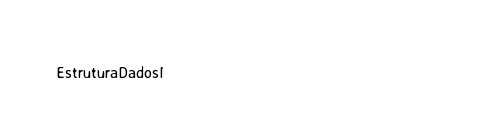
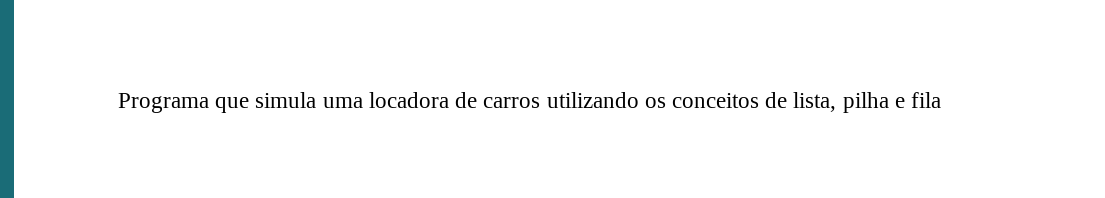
- EstruturaDadosI
+ Programa que simula uma locadora de carros utilizando os conceitos de lista, pilha e fila

